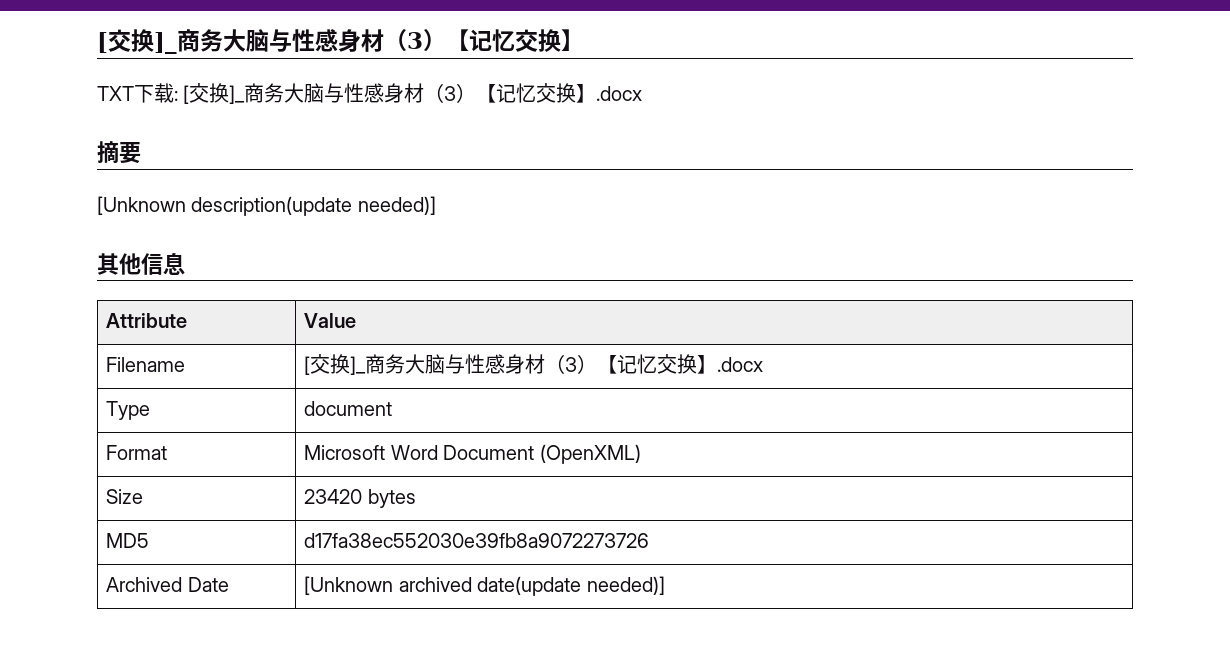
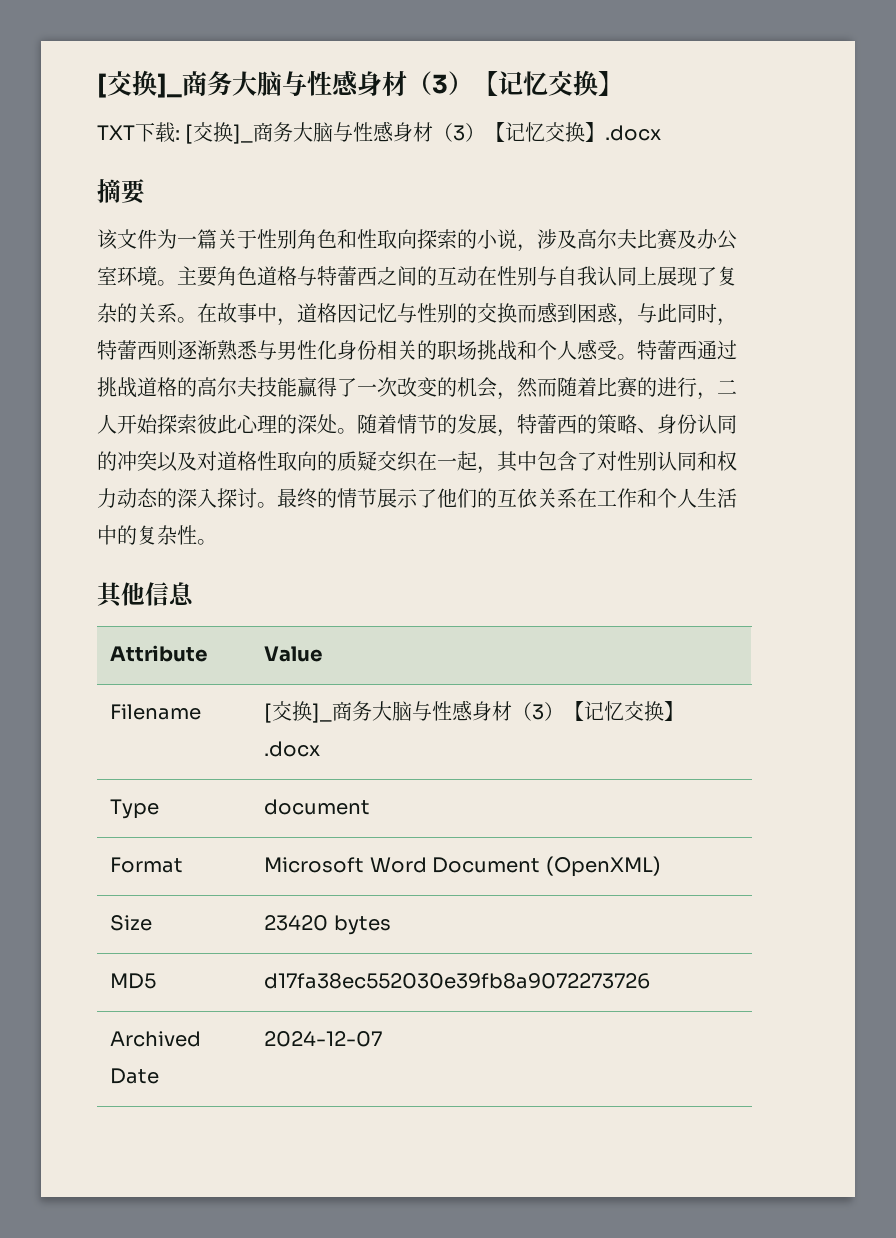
- [Unknown description(update needed)]
+ 该文件为一篇关于性别角色和性取向探索的小说，涉及高尔夫比赛及办公室环境。主要角色道格与特蕾西之间的互动在性别与自我认同上展现了复杂的关系。在故事中，道格因记忆与性别的交换而感到困惑，与此同时，特蕾西则逐渐熟悉与男性化身份相关的职场挑战和个人感受。特蕾西通过挑战道格的高尔夫技能赢得了一次改变的机会，然而随着比赛的进行，二人开始探索彼此心理的深处。随着情节的发展，特蕾西的策略、身份认同的冲突以及对道格性取向的质疑交织在一起，其中包含了对性别认同和权力动态的深入探讨。最终的情节展示了他们的互依关系在工作和个人生活中的复杂性。
- Archived Date | [Unknown archived date(update needed)]
+ Archived Date | 2024-12-07

